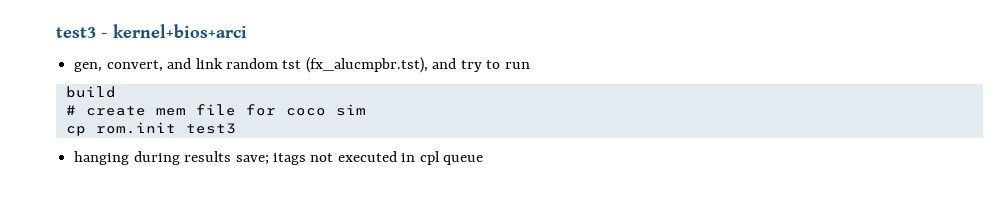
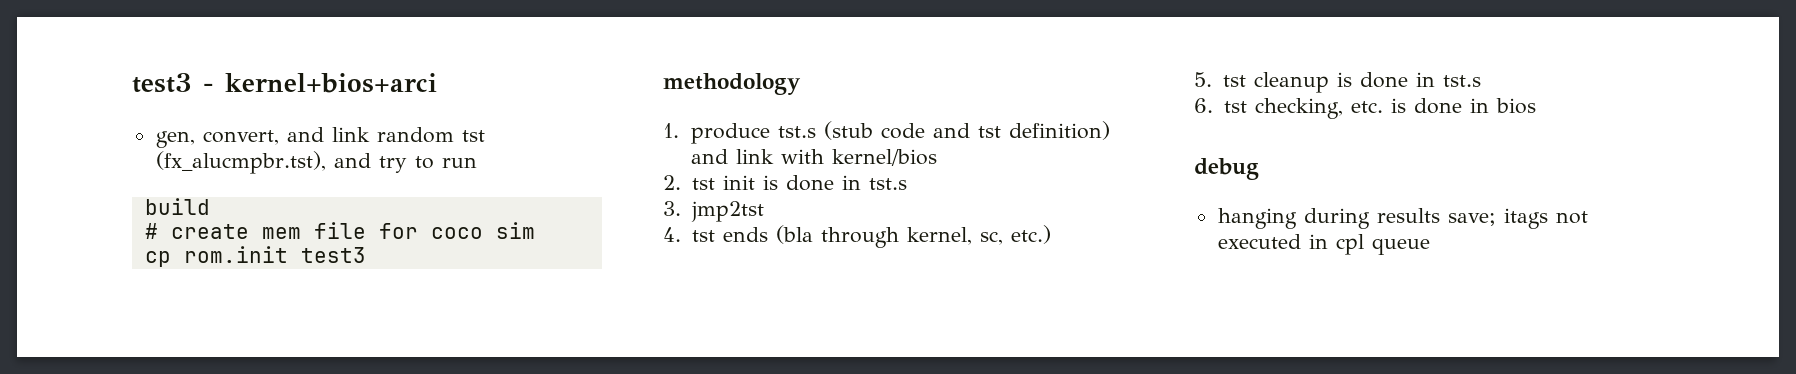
+ methodology
+ 1. produce tst.s (stub code and tst definition) and link with kernel/bios
+ 2. tst init is done in tst.s
+ 3. jmp2tst
+ 4. tst ends (bla through kernel, sc, etc.)
+ 5. tst cleanup is done in tst.s
+ 6. tst checking, etc. is done in bios
+ debug

